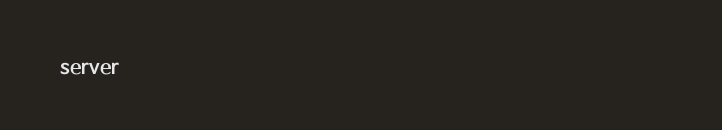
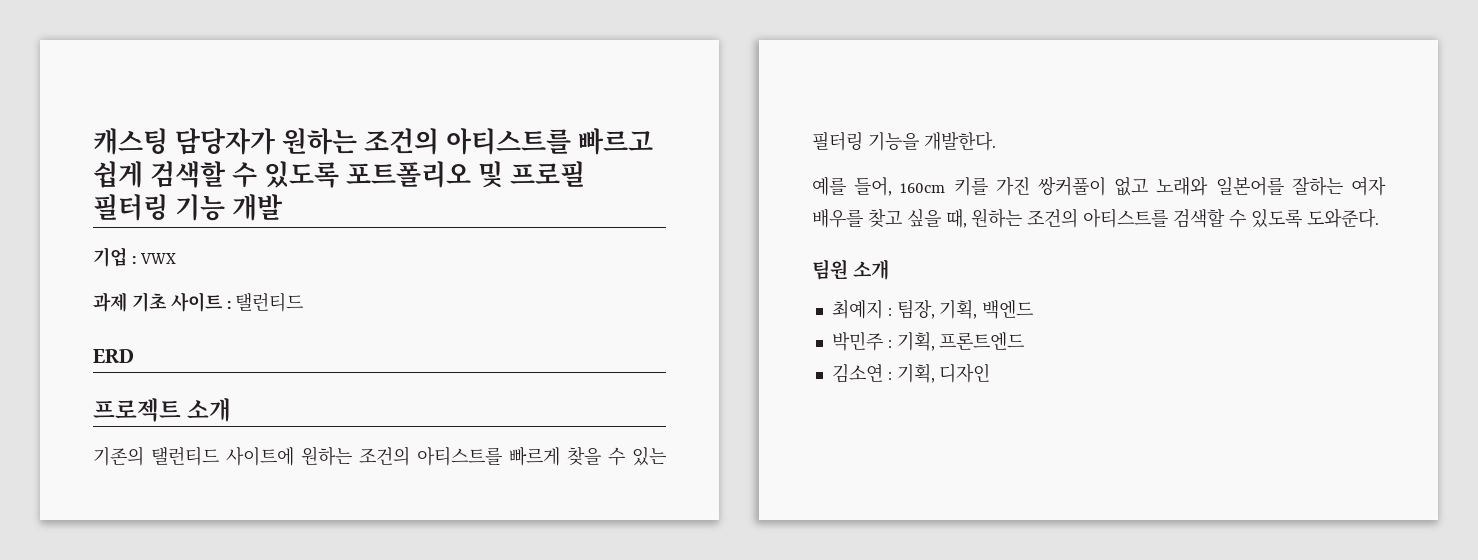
- server
+ 캐스팅 담당자가 원하는 조건의 아티스트를 빠르고 쉽게 검색할 수 있도록 포트폴리오 및 프로필 필터링 기능 개발
+ 기업 : VWX
+ 과제 기초 사이트 : 탤런티드
+ ERD
+ 프로젝트 소개
+ 기존의 탤런티드 사이트에 원하는 조건의 아티스트를 빠르게 찾을 수 있는 필터링 기능을 개발한다.
+ 예를 들어, 160cm 키를 가진 쌍커풀이 없고 노래와 일본어를 잘하는 여자 배우를 찾고 싶을 때, 원하는 조건의 아티스트를 검색할 수 있도록 도와준다.
+ 팀원 소개
+ 최예지 : 팀장, 기획, 백엔드
+ 박민주 : 기획, 프론트엔드
+ 김소연 : 기획, 디자인

